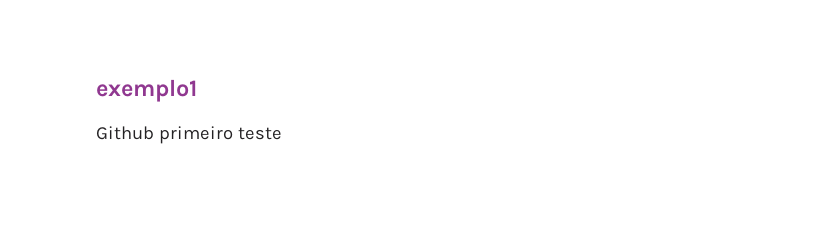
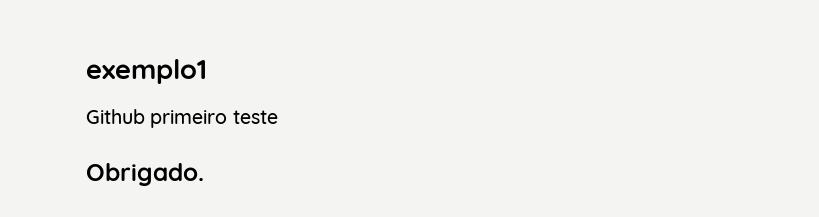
+ Obrigado.

